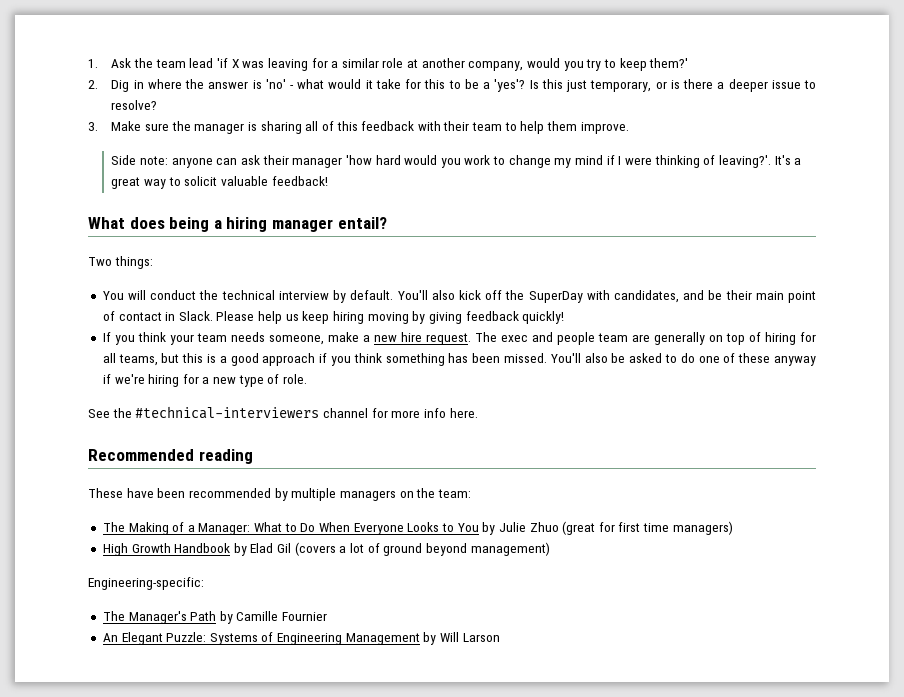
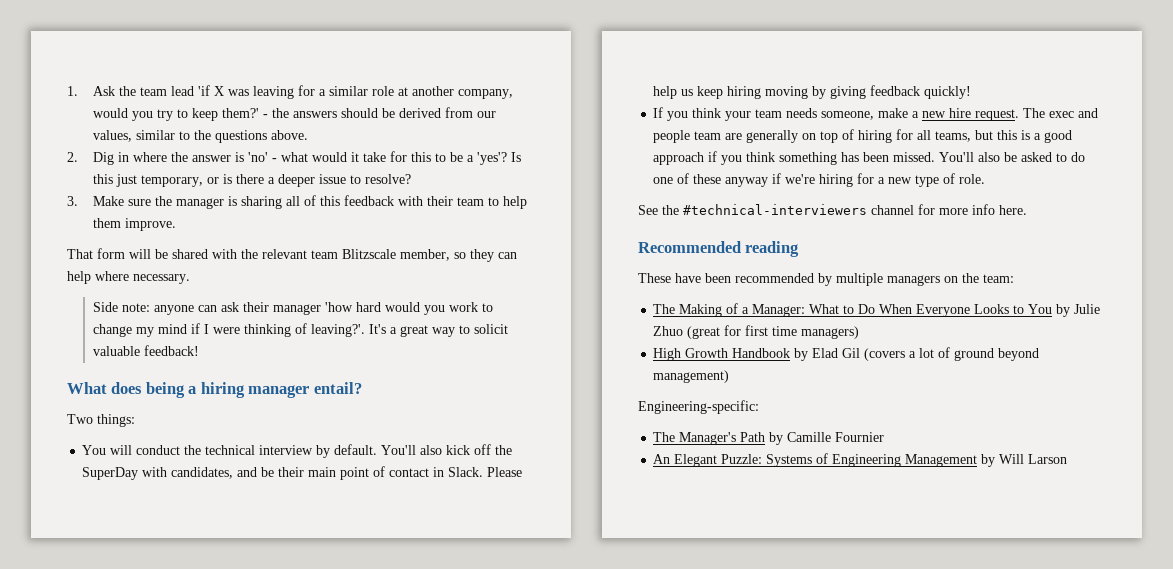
+ - the answers should be derived from our values, similar to the questions above.
+ That form will be shared with the relevant team Blitzscale member, so they can help where necessary.

